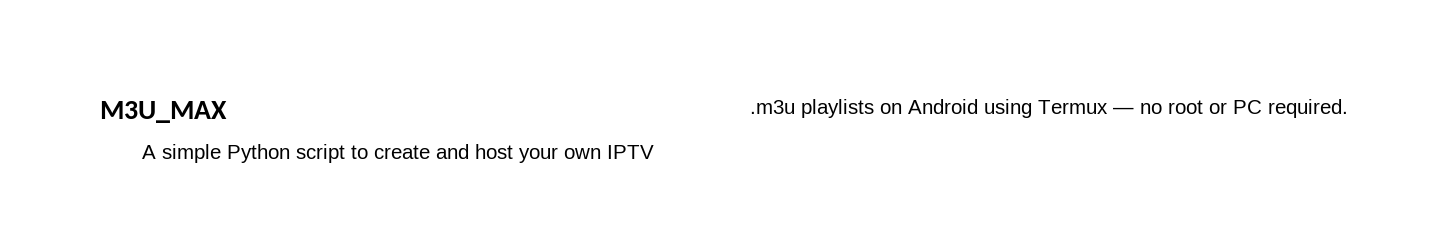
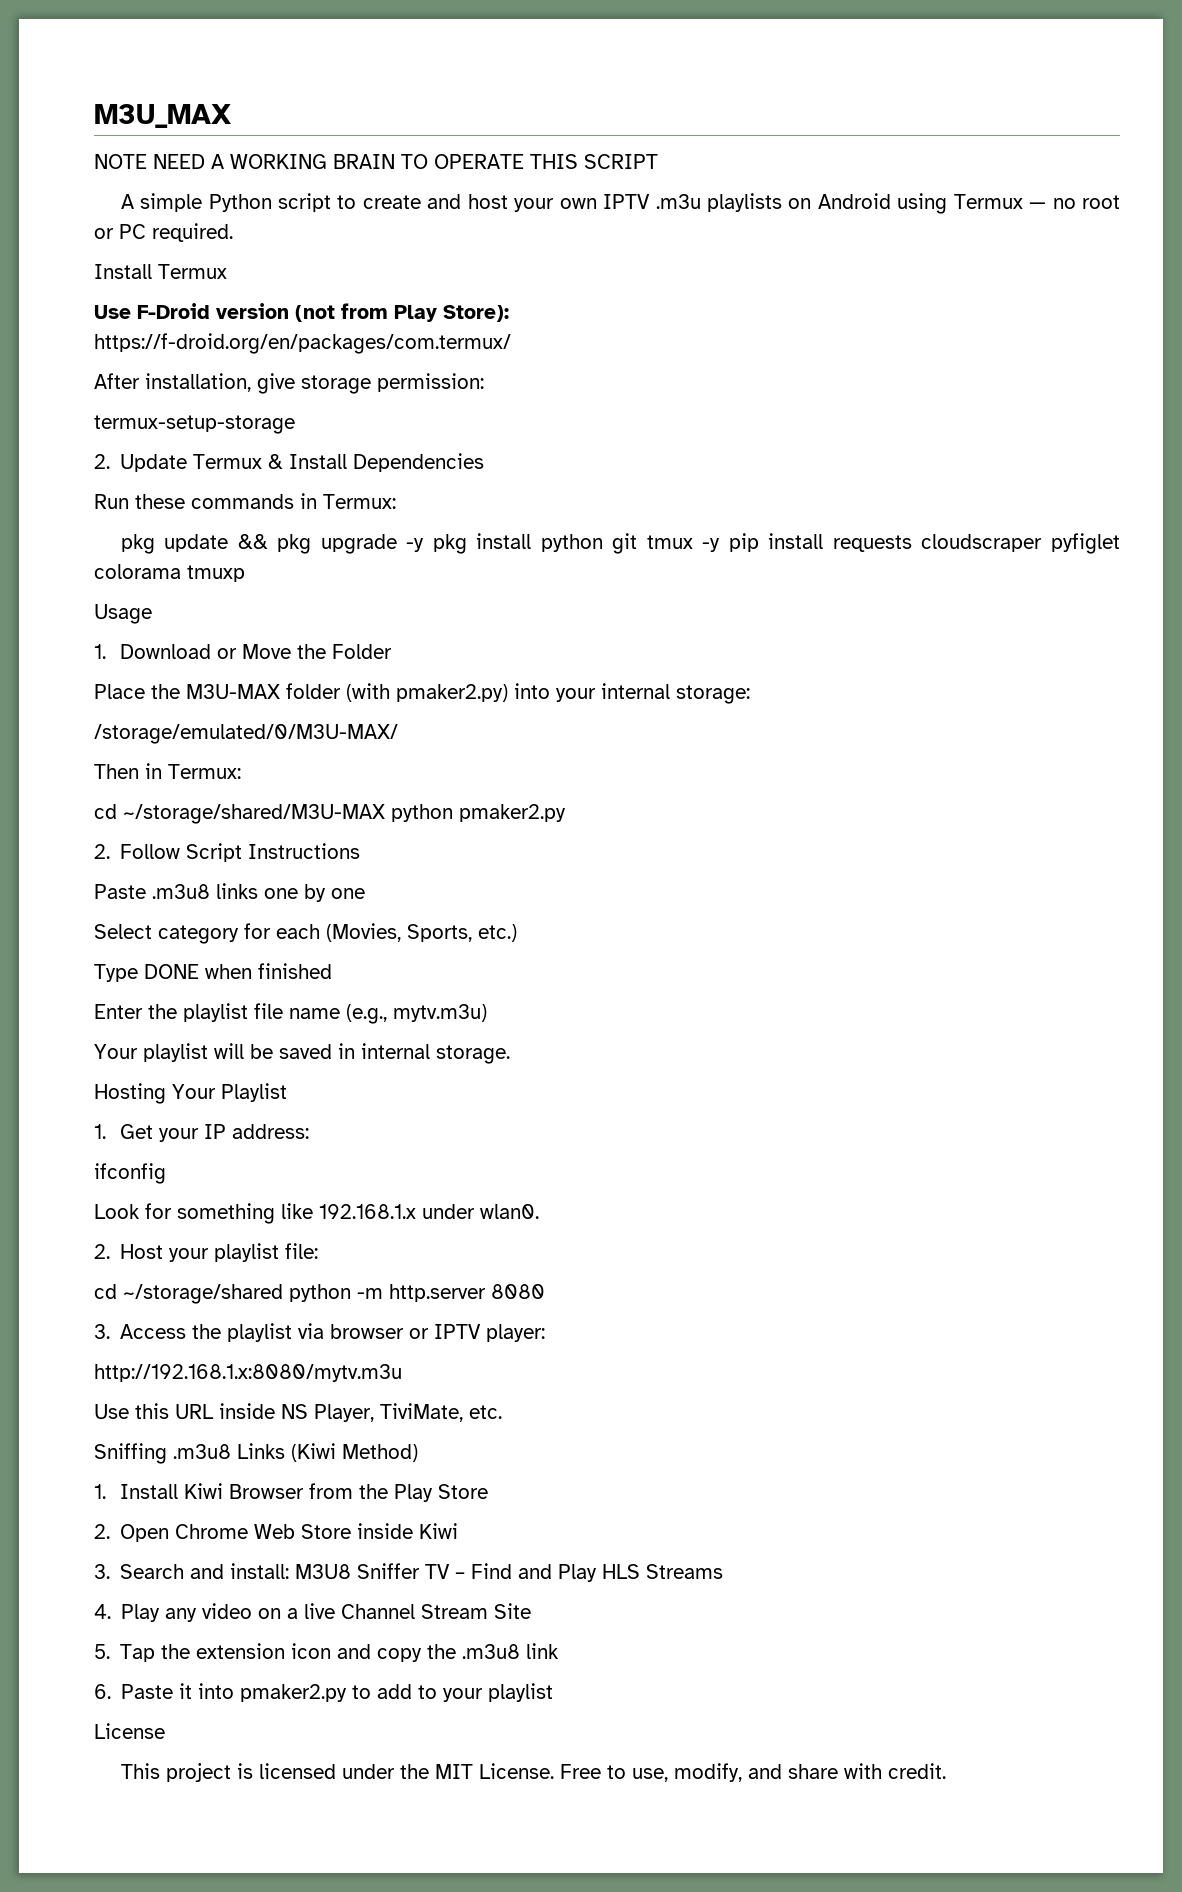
+ NOTE NEED A WORKING BRAIN TO OPERATE THIS SCRIPT
+ Install Termux
+ Use F-Droid version (not from Play Store):
+ https://f-droid.org/en/packages/com.termux/
+ After installation, give storage permission:
+ termux-setup-storage
+ 2. Update Termux & Install Dependencies
+ Run these commands in Termux:
+ pkg update && pkg upgrade -y pkg install python git tmux -y pip install requests cloudscraper pyfiglet colorama tmuxp
+ Usage
+ 1. Download or Move the Folder
+ Place the M3U-MAX folder (with pmaker2.py) into your internal storage:
+ /storage/emulated/0/M3U-MAX/
+ Then in Termux:
+ cd ~/storage/shared/M3U-MAX python pmaker2.py
+ 2. Follow Script Instructions
+ Paste .m3u8 links one by one
+ Select category for each (Movies, Sports, etc.)
+ Type DONE when finished
+ Enter the playlist file name (e.g., mytv.m3u)
+ Your playlist will be saved in internal storage.
+ Hosting Your Playlist
+ 1. Get your IP address:
+ ifconfig
+ Look for something like 192.168.1.x under wlan0.
+ 2. Host your playlist file:
+ cd ~/storage/shared python -m http.server 8080
+ 3. Access the playlist via browser or IPTV player:
+ http://192.168.1.x:8080/mytv.m3u
+ Use this URL inside NS Player, TiviMate, etc.
+ Sniffing .m3u8 Links (Kiwi Method)
+ 1. Install Kiwi Browser from the Play Store
+ 2. Open Chrome Web Store inside Kiwi
+ 3. Search and install: M3U8 Sniffer TV – Find and Play HLS Streams
+ 4. Play any video on a live Channel Stream Site
+ 5. Tap the extension icon and copy the .m3u8 link
+ 6. Paste it into pmaker2.py to add to your playlist
+ License
+ This project is licensed under the MIT License. Free to use, modify, and share with credit.

